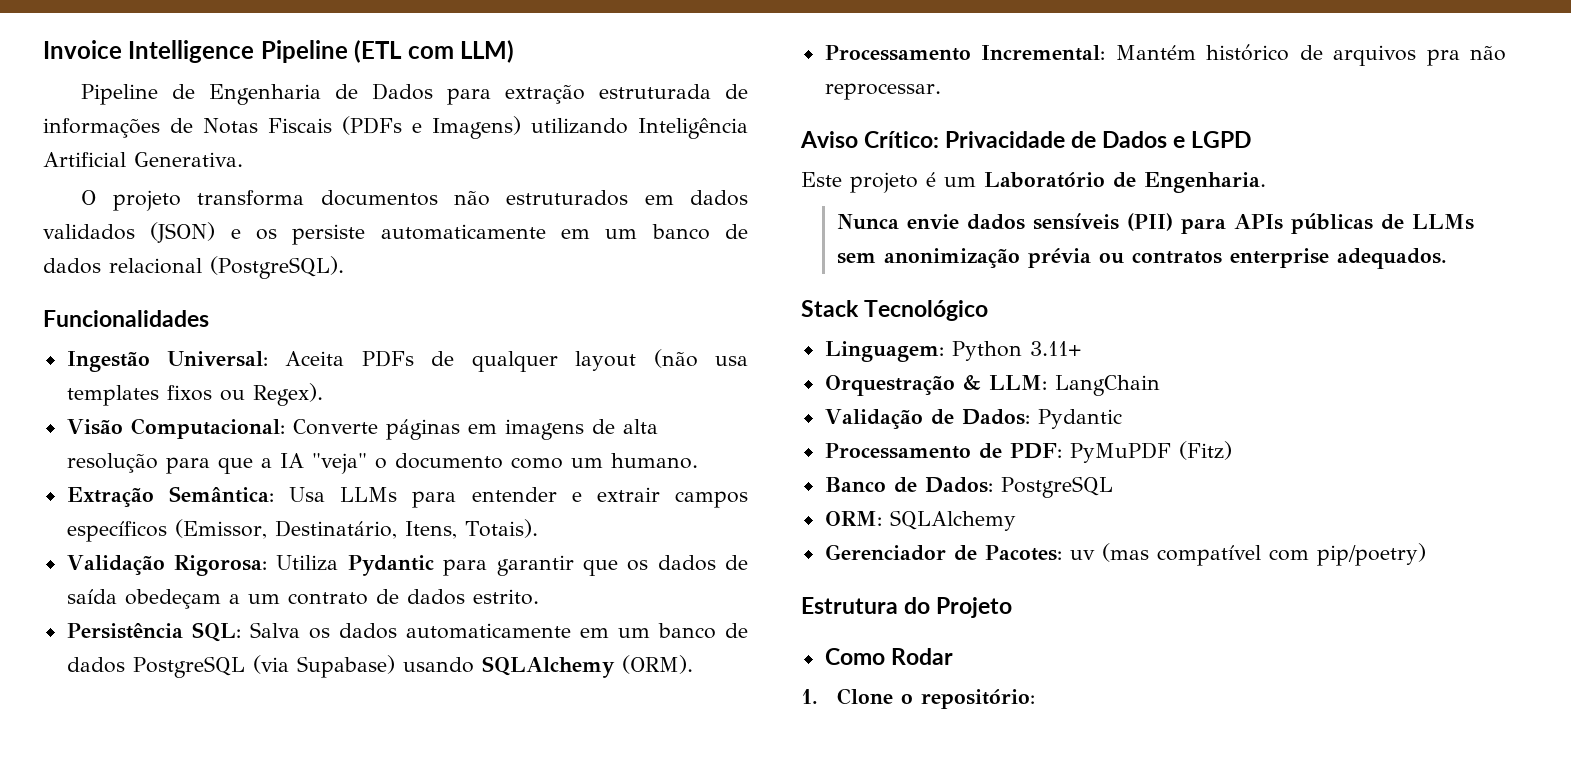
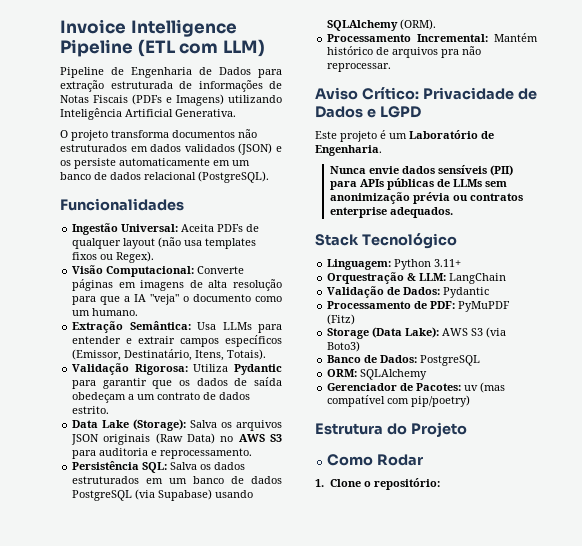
+ Data Lake (Storage): Salva os arquivos JSON originais (Raw Data) no AWS S3 para auditoria e reprocessamento.
- Persistência SQL: Salva os dados automaticamente em um banco de dados PostgreSQL (via Supabase) usando SQLAlchemy (ORM).
+ Persistência SQL: Salva os dados estruturados em um banco de dados PostgreSQL (via Supabase) usando SQLAlchemy (ORM).
+ Storage (Data Lake): AWS S3 (via Boto3)

